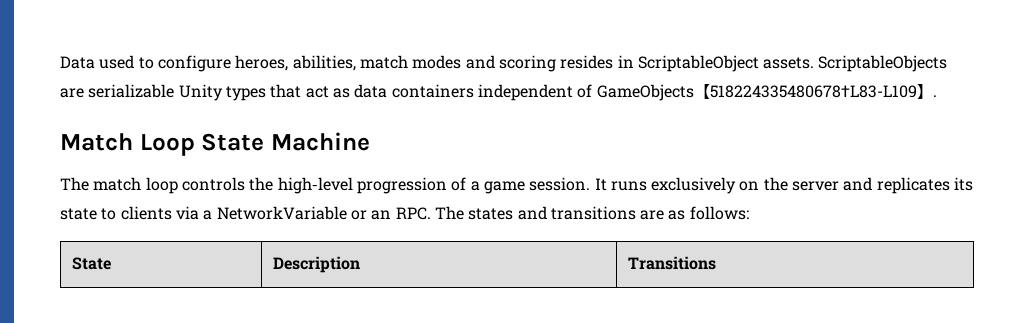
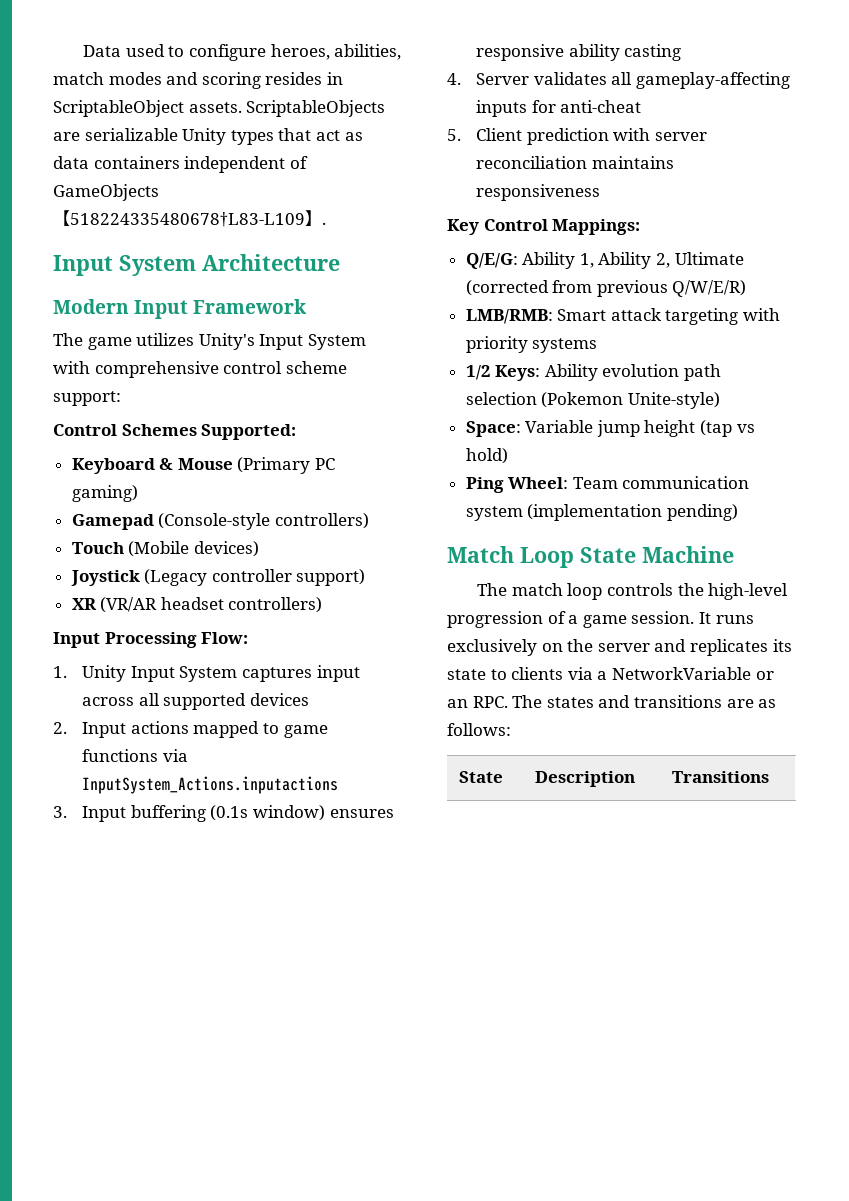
+ Input System Architecture
+ Modern Input Framework
+ The game utilizes Unity's Input System with comprehensive control scheme support:
+ Control Schemes Supported:
+ Keyboard & Mouse (Primary PC gaming)
+ Gamepad (Console-style controllers)
+ Touch (Mobile devices)
+ Joystick (Legacy controller support)
+ XR (VR/AR headset controllers)
+ Input Processing Flow:
+ 1. Unity Input System captures input across all supported devices
+ 2. Input actions mapped to game functions via InputSystem_Actions.inputactions
+ 3. Input buffering (0.1s window) ensures responsive ability casting
+ 4. Server validates all gameplay-affecting inputs for anti-cheat
+ 5. Client prediction with server reconciliation maintains responsiveness
+ Key Control Mappings:
+ Q/E/G: Ability 1, Ability 2, Ultimate (corrected from previous Q/W/E/R)
+ LMB/RMB: Smart attack targeting with priority systems
+ 1/2 Keys: Ability evolution path selection (Pokemon Unite-style)
+ Space: Variable jump height (tap vs hold)
+ Ping Wheel: Team communication system (implementation pending)

